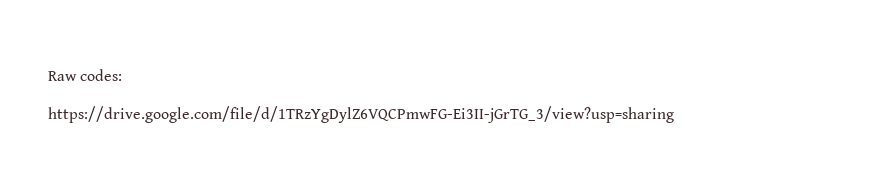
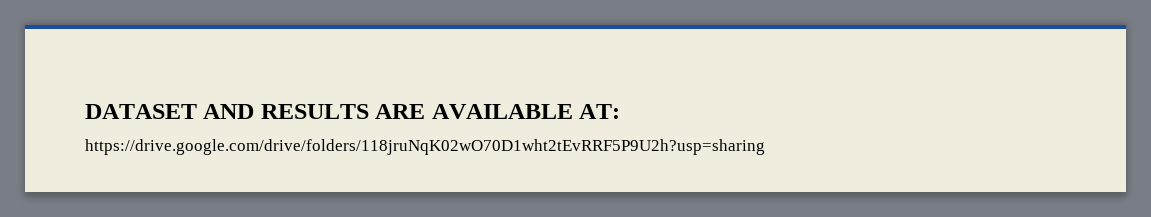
- Raw codes:
- https://drive.google.com/file/d/1TRzYgDylZ6VQCPmwFG-Ei3II-jGrTG_3/view?usp=sharing
+ DATASET AND RESULTS ARE AVAILABLE AT:
+ https://drive.google.com/drive/folders/118jruNqK02wO70D1wht2tEvRRF5P9U2h?usp=sharing

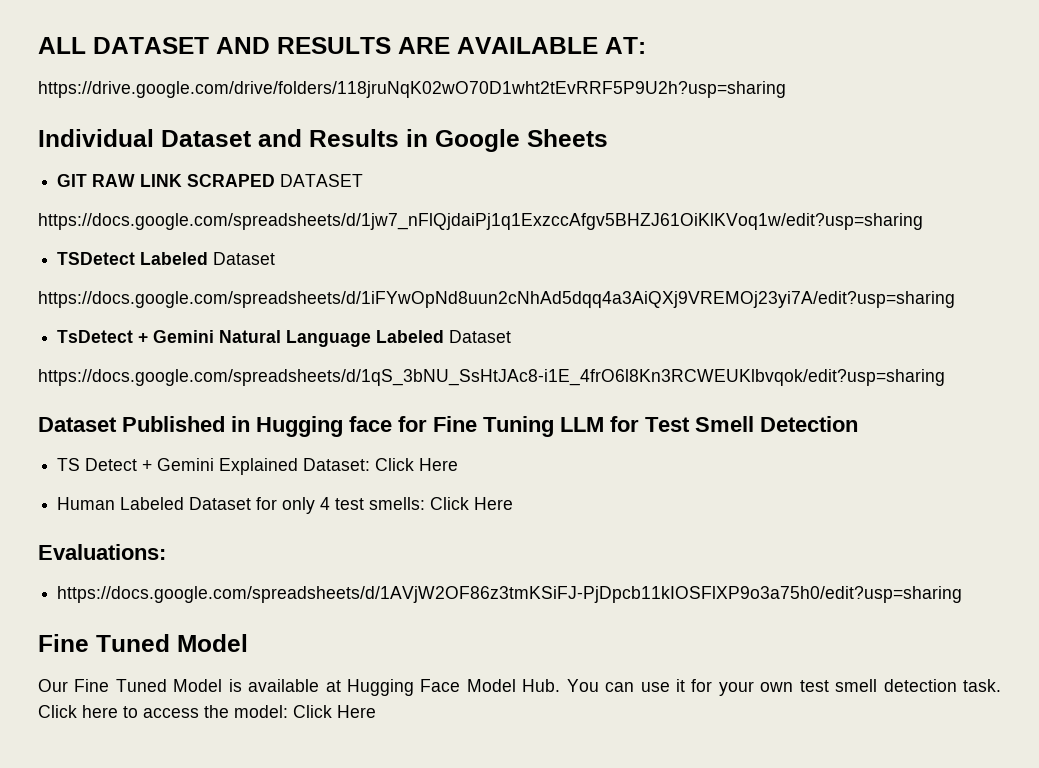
- DATASET AND RESULTS ARE AVAILABLE AT:
+ ALL DATASET AND RESULTS ARE AVAILABLE AT:
+ Individual Dataset and Results in Google Sheets
+ GIT RAW LINK SCRAPED DATASET
+ https://docs.google.com/spreadsheets/d/1jw7_nFlQjdaiPj1q1ExzccAfgv5BHZJ61OiKlKVoq1w/edit?usp=sharing
+ TSDetect Labeled Dataset
+ https://docs.google.com/spreadsheets/d/1iFYwOpNd8uun2cNhAd5dqq4a3AiQXj9VREMOj23yi7A/edit?usp=sharing
+ TsDetect + Gemini Natural Language Labeled Dataset
+ https://docs.google.com/spreadsheets/d/1qS_3bNU_SsHtJAc8-i1E_4frO6l8Kn3RCWEUKlbvqok/edit?usp=sharing
+ Dataset Published in Hugging face for Fine Tuning LLM for Test Smell Detection
+ TS Detect + Gemini Explained Dataset: Click Here
+ Human Labeled Dataset for only 4 test smells: Click Here
+ Evaluations:
+ https://docs.google.com/spreadsheets/d/1AVjW2OF86z3tmKSiFJ-PjDpcb11kIOSFlXP9o3a75h0/edit?usp=sharing
+ Fine Tuned Model
+ Our Fine Tuned Model is available at Hugging Face Model Hub. You can use it for your own test smell detection task. Click here to access the model: Click Here

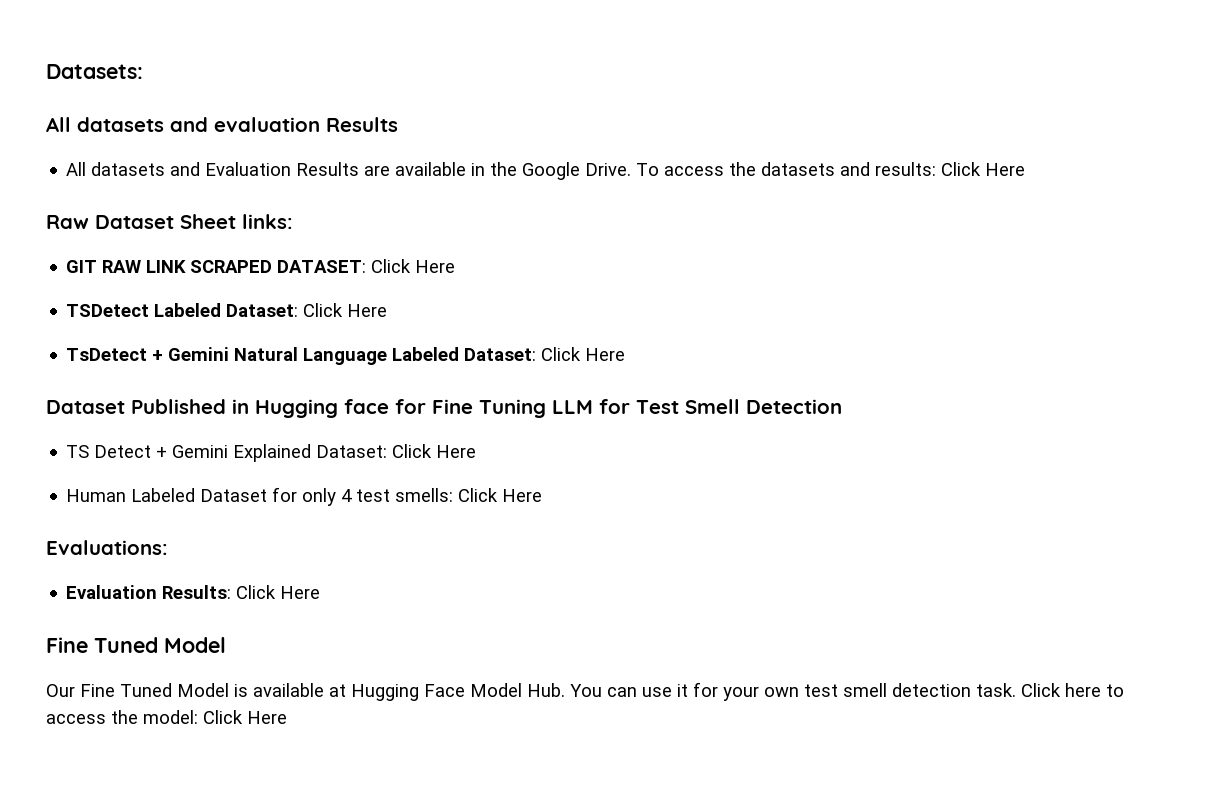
- ALL DATASET AND RESULTS ARE AVAILABLE AT:
- https://drive.google.com/drive/folders/118jruNqK02wO70D1wht2tEvRRF5P9U2h?usp=sharing
- Individual Dataset and Results in Google Sheets
+ Datasets:
+ All datasets and evaluation Results
+ All datasets and Evaluation Results are available in the Google Drive. To access the datasets and results: Click Here
+ Raw Dataset Sheet links:
- GIT RAW LINK SCRAPED DATASET
- https://docs.google.com/spreadsheets/d/1jw7_nFlQjdaiPj1q1ExzccAfgv5BHZJ61OiKlKVoq1w/edit?usp=sharing
+ GIT RAW LINK SCRAPED DATASET: Click Here
- TSDetect Labeled Dataset
- https://docs.google.com/spreadsheets/d/1iFYwOpNd8uun2cNhAd5dqq4a3AiQXj9VREMOj23yi7A/edit?usp=sharing
+ TSDetect Labeled Dataset: Click Here
- TsDetect + Gemini Natural Language Labeled Dataset
- https://docs.google.com/spreadsheets/d/1qS_3bNU_SsHtJAc8-i1E_4frO6l8Kn3RCWEUKlbvqok/edit?usp=sharing
+ TsDetect + Gemini Natural Language Labeled Dataset: Click Here
- https://docs.google.com/spreadsheets/d/1AVjW2OF86z3tmKSiFJ-PjDpcb11kIOSFlXP9o3a75h0/edit?usp=sharing
+ Evaluation Results: Click Here

